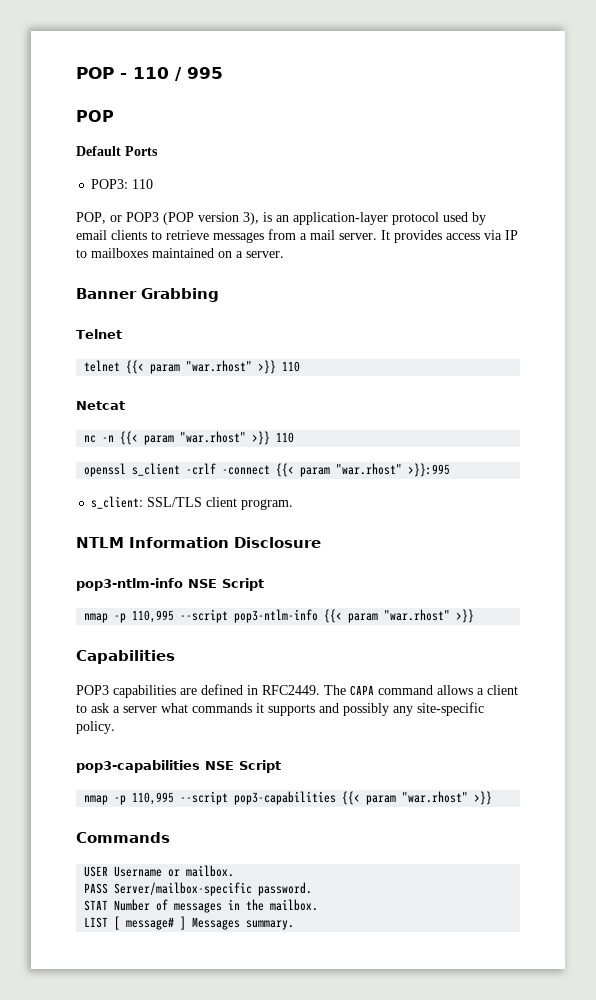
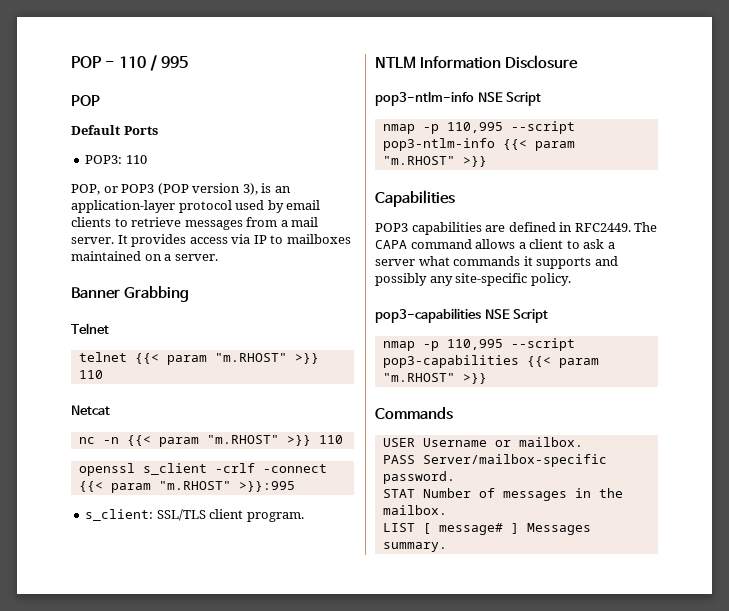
- telnet {{< param "war.rhost" >}} 110
+ telnet {{< param "m.RHOST" >}} 110
- nc -n {{< param "war.rhost" >}} 110
+ nc -n {{< param "m.RHOST" >}} 110
- openssl s_client -crlf -connect {{< param "war.rhost" >}}:995
+ openssl s_client -crlf -connect {{< param "m.RHOST" >}}:995
- nmap -p 110,995 --script pop3-ntlm-info {{< param "war.rhost" >}}
+ nmap -p 110,995 --script pop3-ntlm-info {{< param "m.RHOST" >}}
- nmap -p 110,995 --script pop3-capabilities {{< param "war.rhost" >}}
+ nmap -p 110,995 --script pop3-capabilities {{< param "m.RHOST" >}}

